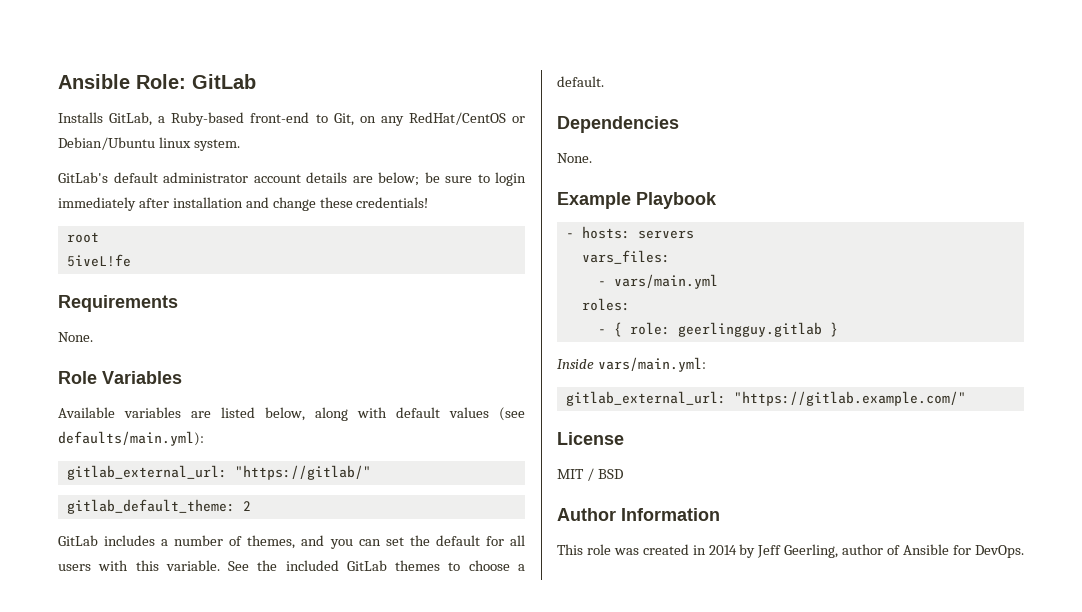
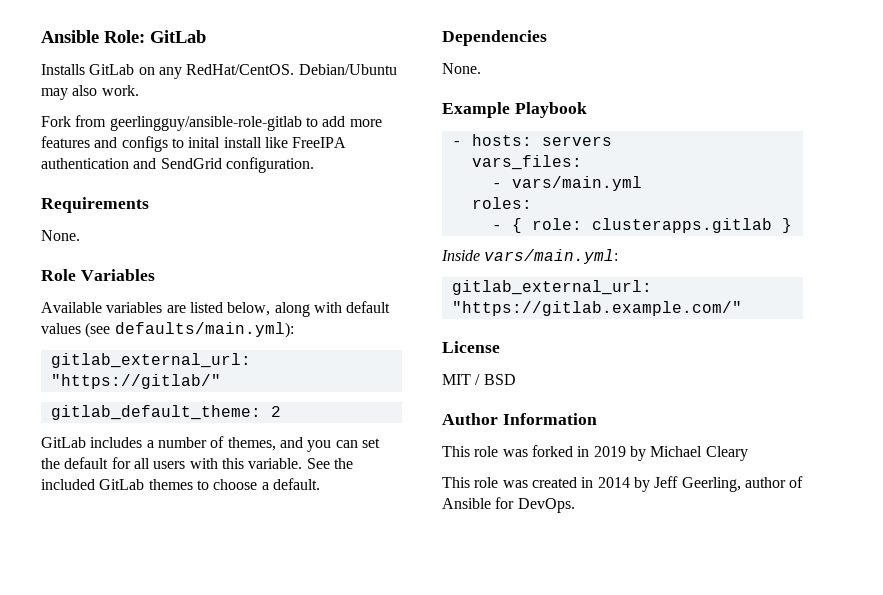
- Installs GitLab, a Ruby-based front-end to Git, on any RedHat/CentOS or Debian/Ubuntu linux system.
- GitLab's default administrator account details are below; be sure to login immediately after installation and change these credentials!
- root
- 5iveL!fe
+ Installs GitLab on any RedHat/CentOS. Debian/Ubuntu may also work.
+ Fork from geerlingguy/ansible-role-gitlab to add more features and configs to inital install like FreeIPA authentication and SendGrid configuration.
- - { role: geerlingguy.gitlab }
+ - { role: clusterapps.gitlab }
+ This role was forked in 2019 by Michael Cleary

